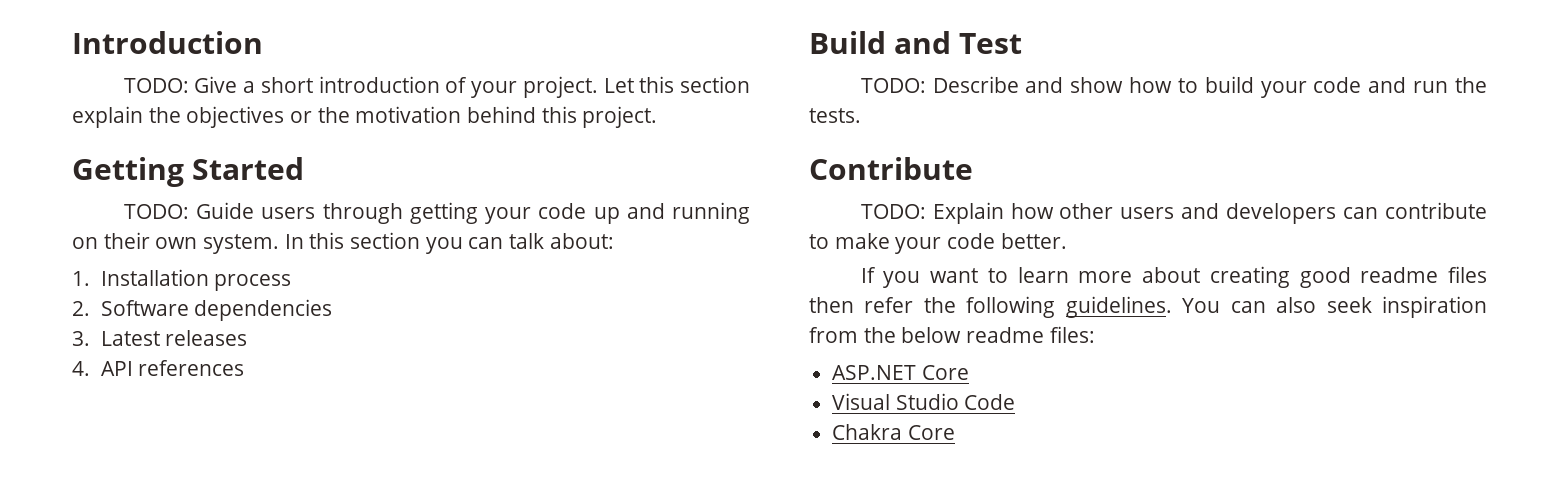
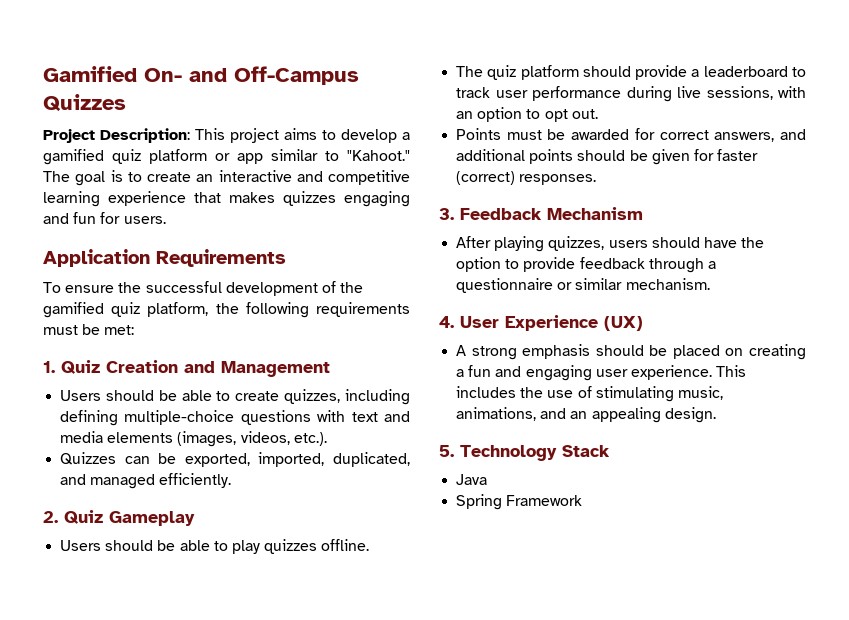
- Introduction
- TODO: Give a short introduction of your project. Let this section explain the objectives or the motivation behind this project.
- Getting Started
- TODO: Guide users through getting your code up and running on their own system. In this section you can talk about:
- 1. Installation process
- 2. Software dependencies
- 3. Latest releases
- 4. API references
- Build and Test
- TODO: Describe and show how to build your code and run the tests.
- Contribute
- TODO: Explain how other users and developers can contribute to make your code better.
- If you want to learn more about creating good readme files then refer the following guidelines. You can also seek inspiration from the below readme files:
- ASP.NET Core
- Visual Studio Code
- Chakra Core
+ Gamified On- and Off-Campus Quizzes
+ Project Description: This project aims to develop a gamified quiz platform or app similar to "Kahoot." The goal is to create an interactive and competitive learning experience that makes quizzes engaging and fun for users.
+ Application Requirements
+ To ensure the successful development of the gamified quiz platform, the following requirements must be met:
+ 1. Quiz Creation and Management
+ Users should be able to create quizzes, including defining multiple-choice questions with text and media elements (images, videos, etc.).
+ Quizzes can be exported, imported, duplicated, and managed efficiently.
+ 2. Quiz Gameplay
+ Users should be able to play quizzes offline.
+ The quiz platform should provide a leaderboard to track user performance during live sessions, with an option to opt out.
+ Points must be awarded for correct answers, and additional points should be given for faster (correct) responses.
+ 3. Feedback Mechanism
+ After playing quizzes, users should have the option to provide feedback through a questionnaire or similar mechanism.
+ 4. User Experience (UX)
+ A strong emphasis should be placed on creating a fun and engaging user experience. This includes the use of stimulating music, animations, and an appealing design.
+ 5. Technology Stack
+ Java
+ Spring Framework

